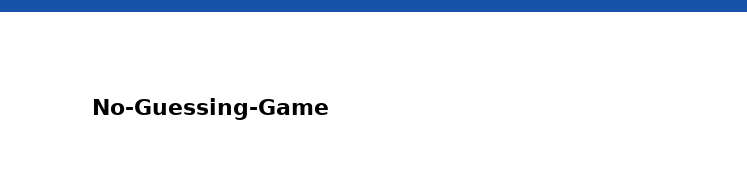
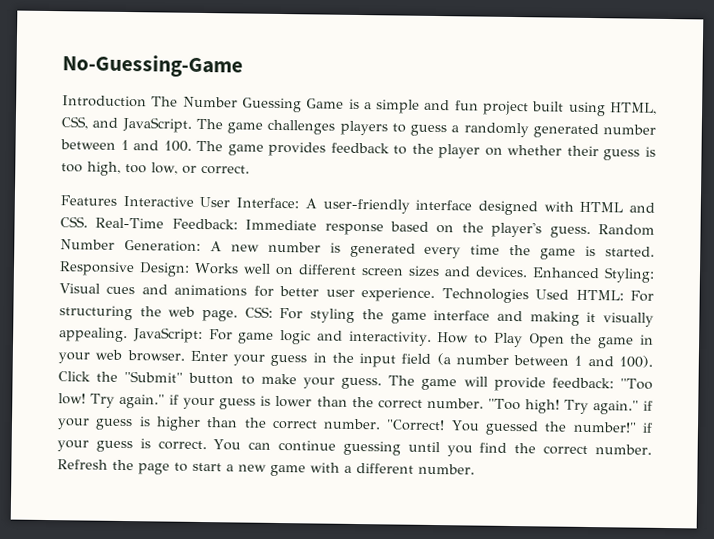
+ Introduction The Number Guessing Game is a simple and fun project built using HTML, CSS, and JavaScript. The game challenges players to guess a randomly generated number between 1 and 100. The game provides feedback to the player on whether their guess is too high, too low, or correct.
+ Features Interactive User Interface: A user-friendly interface designed with HTML and CSS. Real-Time Feedback: Immediate response based on the player's guess. Random Number Generation: A new number is generated every time the game is started. Responsive Design: Works well on different screen sizes and devices. Enhanced Styling: Visual cues and animations for better user experience. Technologies Used HTML: For structuring the web page. CSS: For styling the game interface and making it visually appealing. JavaScript: For game logic and interactivity. How to Play Open the game in your web browser. Enter your guess in the input field (a number between 1 and 100). Click the "Submit" button to make your guess. The game will provide feedback: "Too low! Try again." if your guess is lower than the correct number. "Too high! Try again." if your guess is higher than the correct number. "Correct! You guessed the number!" if your guess is correct. You can continue guessing until you find the correct number. Refresh the page to start a new game with a different number.

